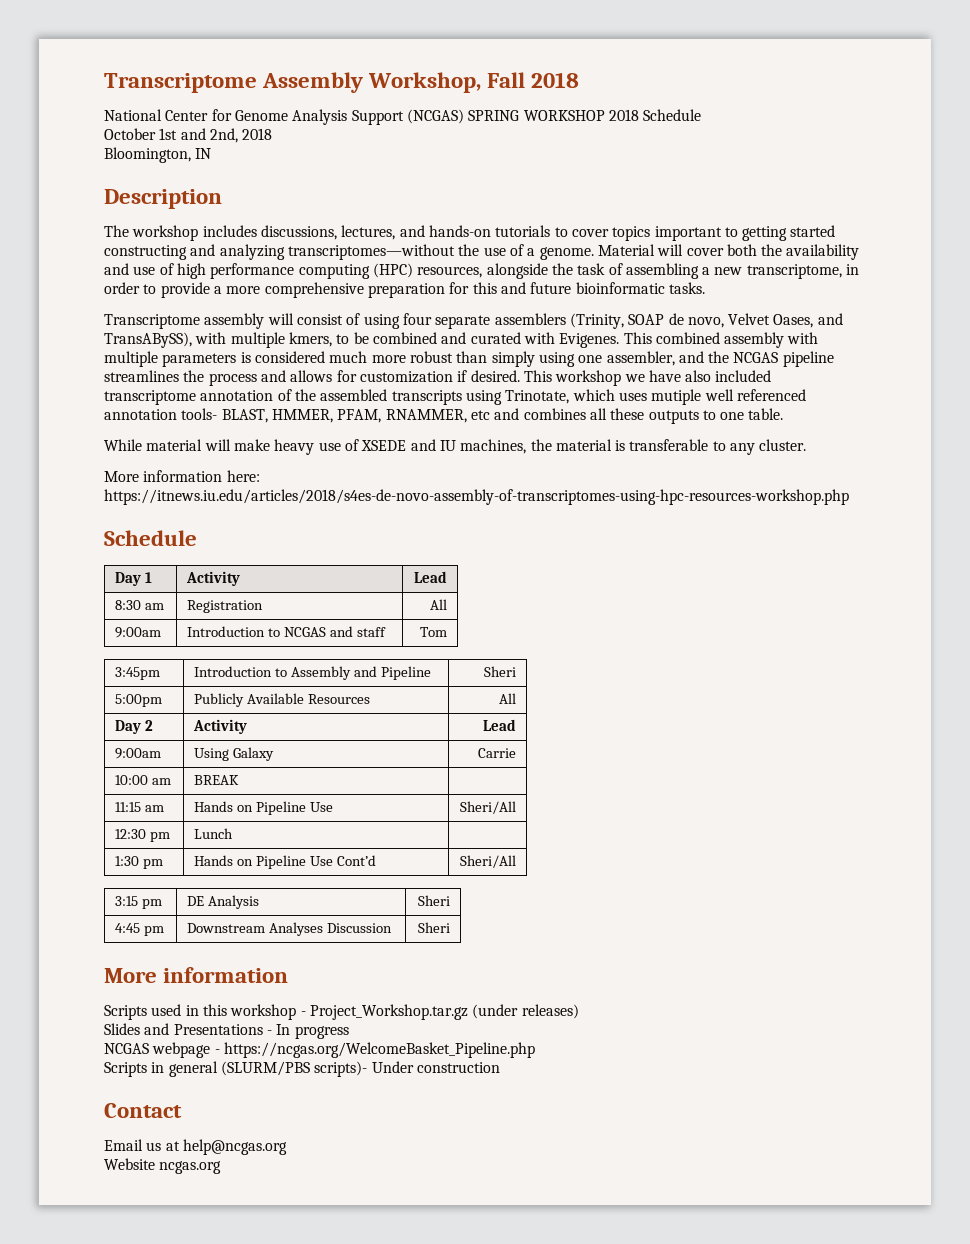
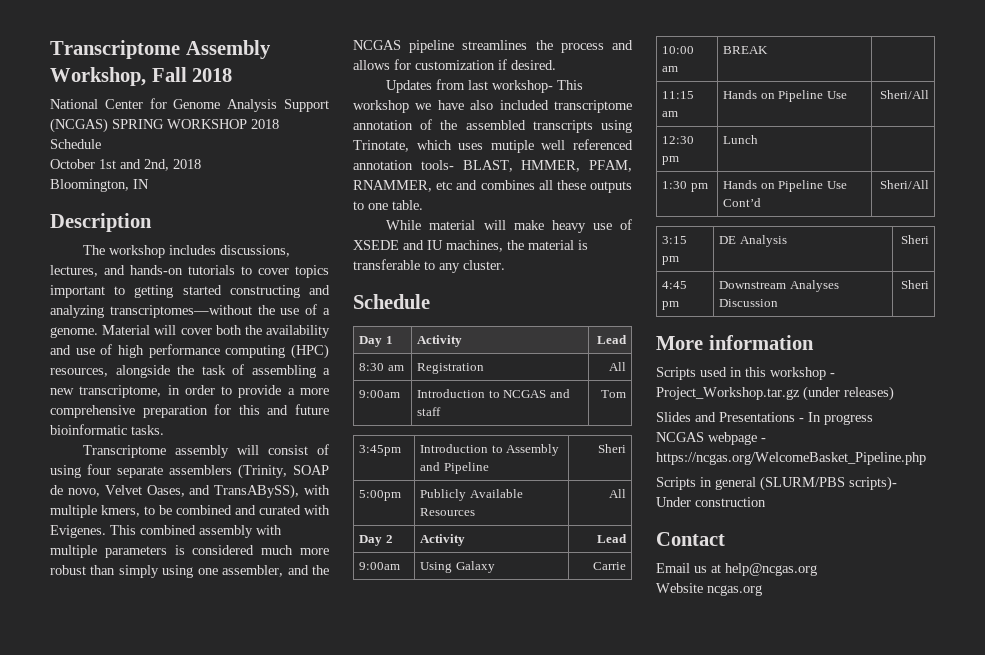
- This combined assembly with multiple parameters is considered much more robust than simply using one assembler, and the NCGAS pipeline streamlines the process and allows for customization if desired. This workshop we have also included transcriptome annotation of the assembled transcripts using Trinotate, which uses mutiple well referenced annotation tools- BLAST, HMMER, PFAM, RNAMMER, etc and combines all these outputs to one table.
+ This combined assembly with multiple parameters is considered much more robust than simply using one assembler, and the NCGAS pipeline streamlines the process and allows for customization if desired.
+ Updates from last workshop- This workshop we have also included transcriptome annotation of the assembled transcripts using Trinotate, which uses mutiple well referenced annotation tools- BLAST, HMMER, PFAM, RNAMMER, etc and combines all these outputs to one table.
- More information here: https://itnews.iu.edu/articles/2018/s4es-de-novo-assembly-of-transcriptomes-using-hpc-resources-workshop.php

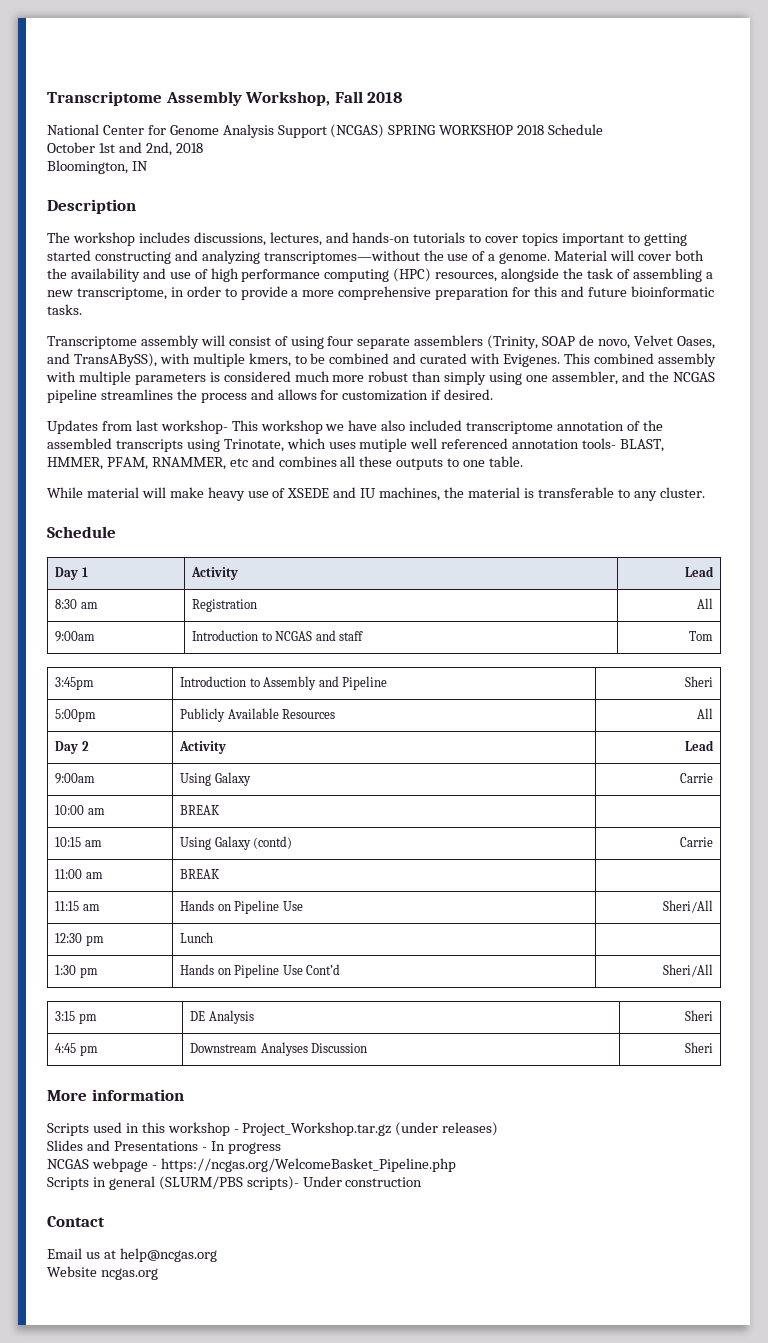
+ 10:15 am | Using Galaxy (contd) | Carrie
+ 11:00 am | BREAK |

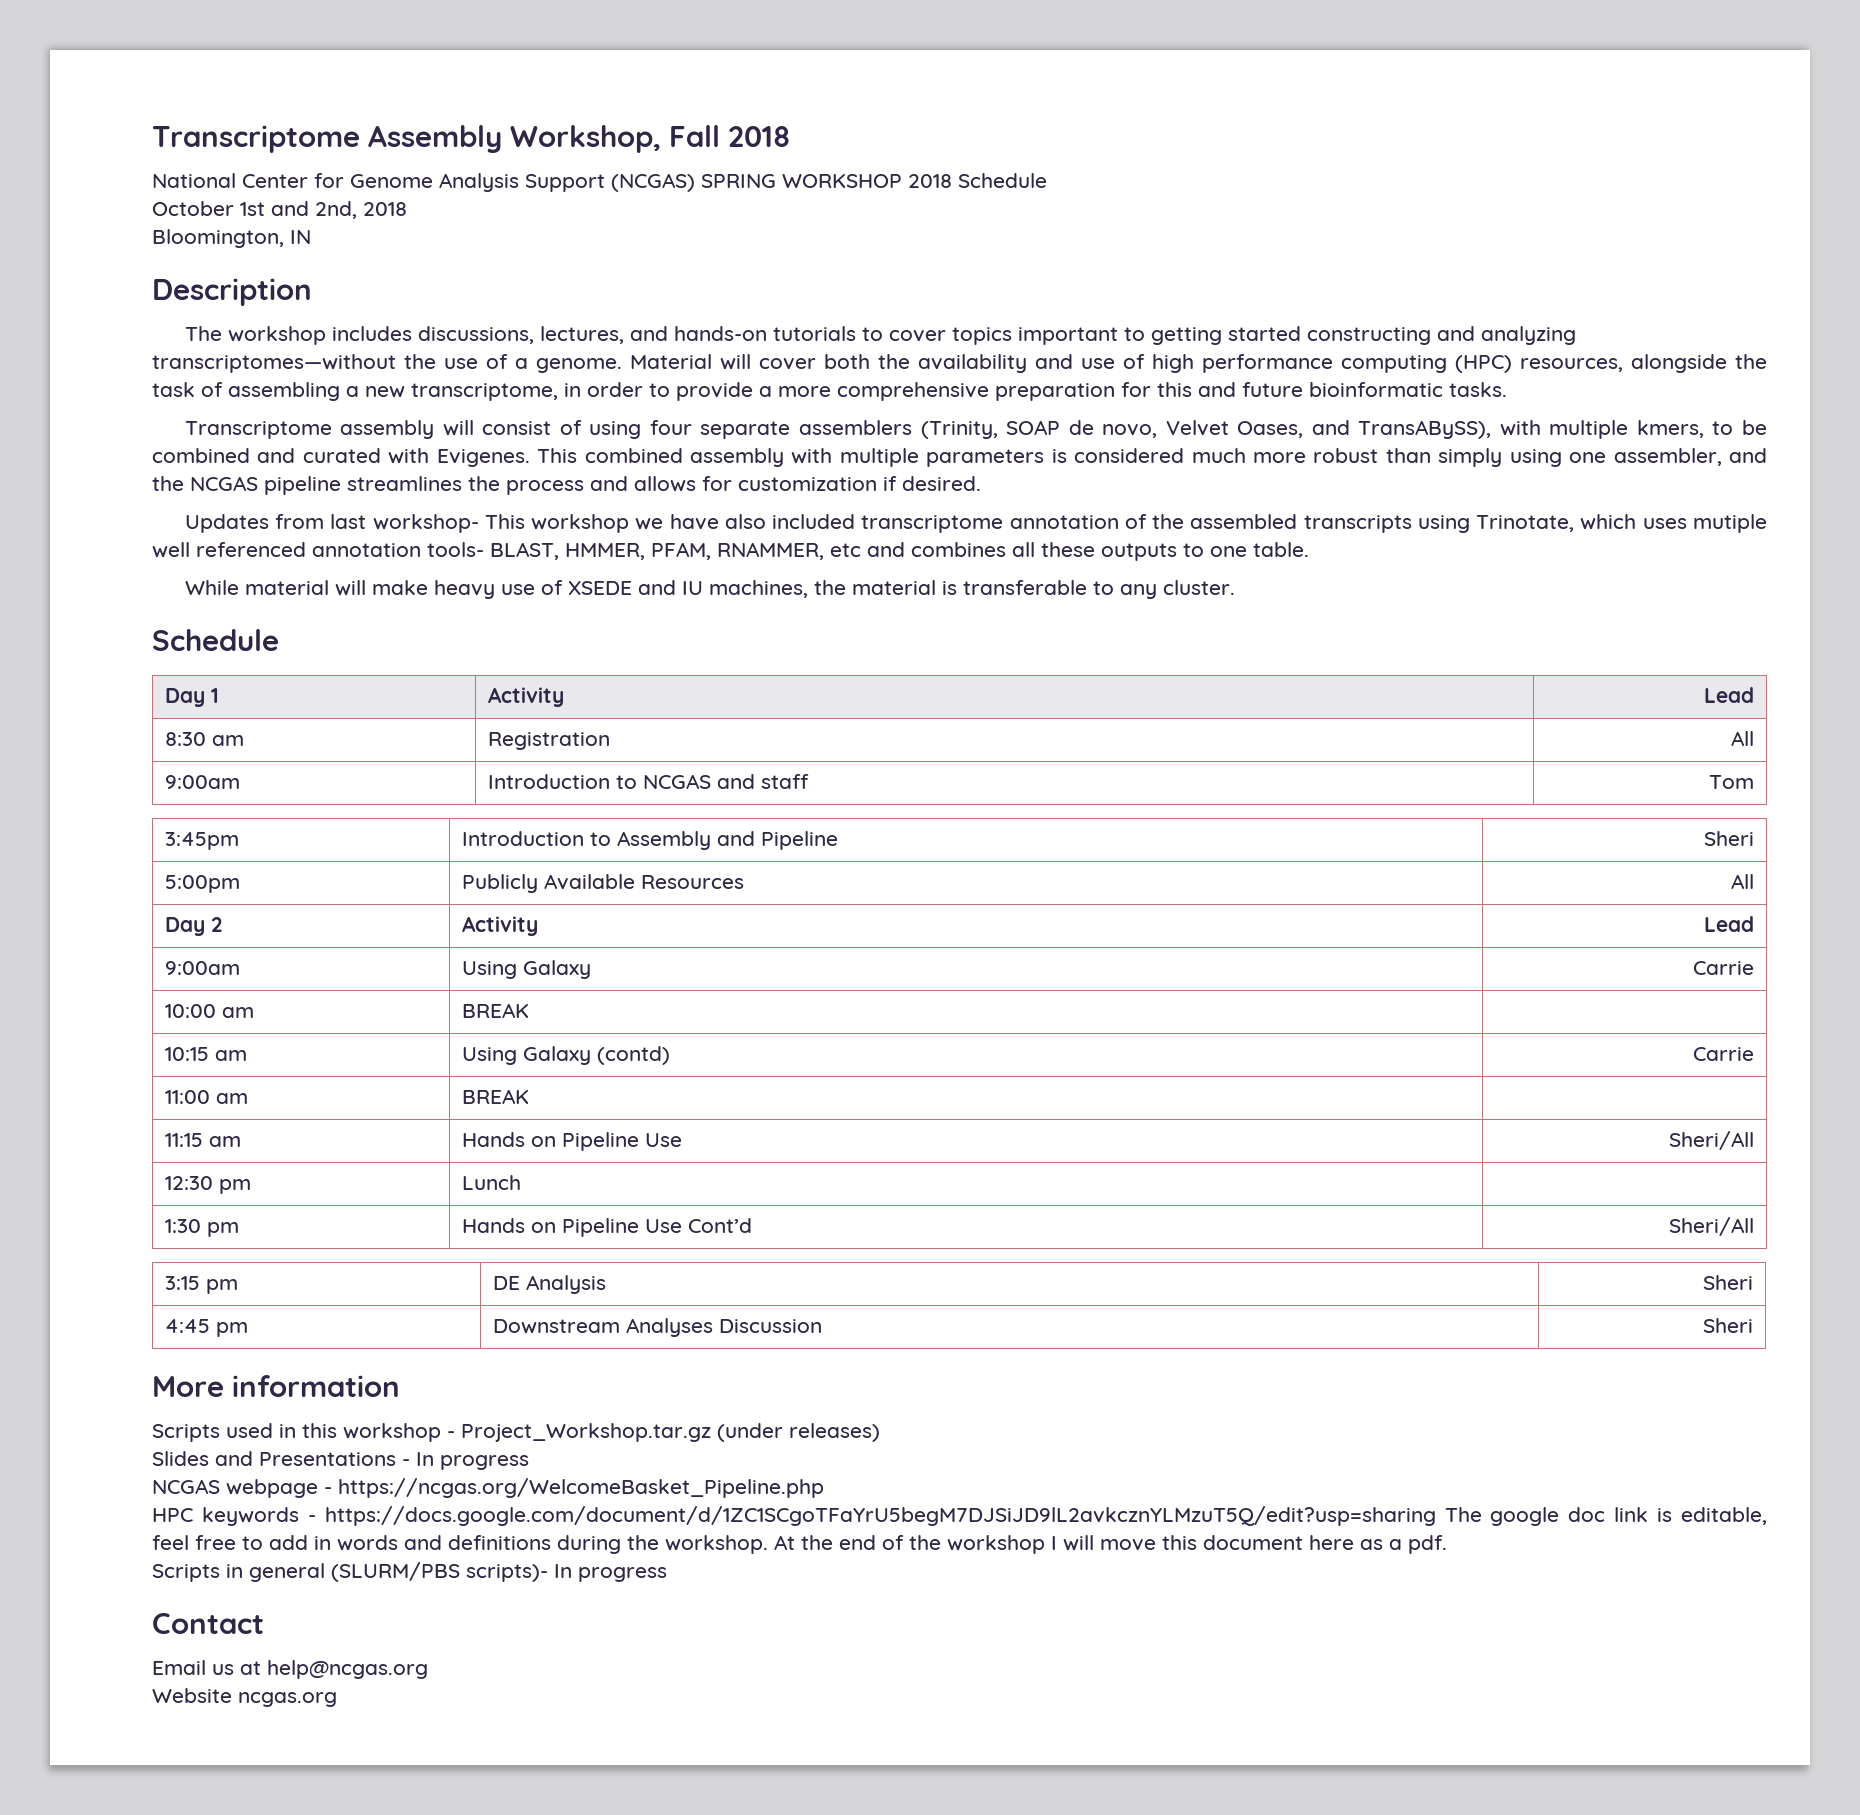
+ HPC keywords - https://docs.google.com/document/d/1ZC1SCgoTFaYrU5begM7DJSiJD9lL2avkcznYLMzuT5Q/edit?usp=sharing The google doc link is editable, feel free to add in words and definitions during the workshop. At the end of the workshop I will move this document here as a pdf.
- Scripts in general (SLURM/PBS scripts)- Under construction
+ Scripts in general (SLURM/PBS scripts)- In progress

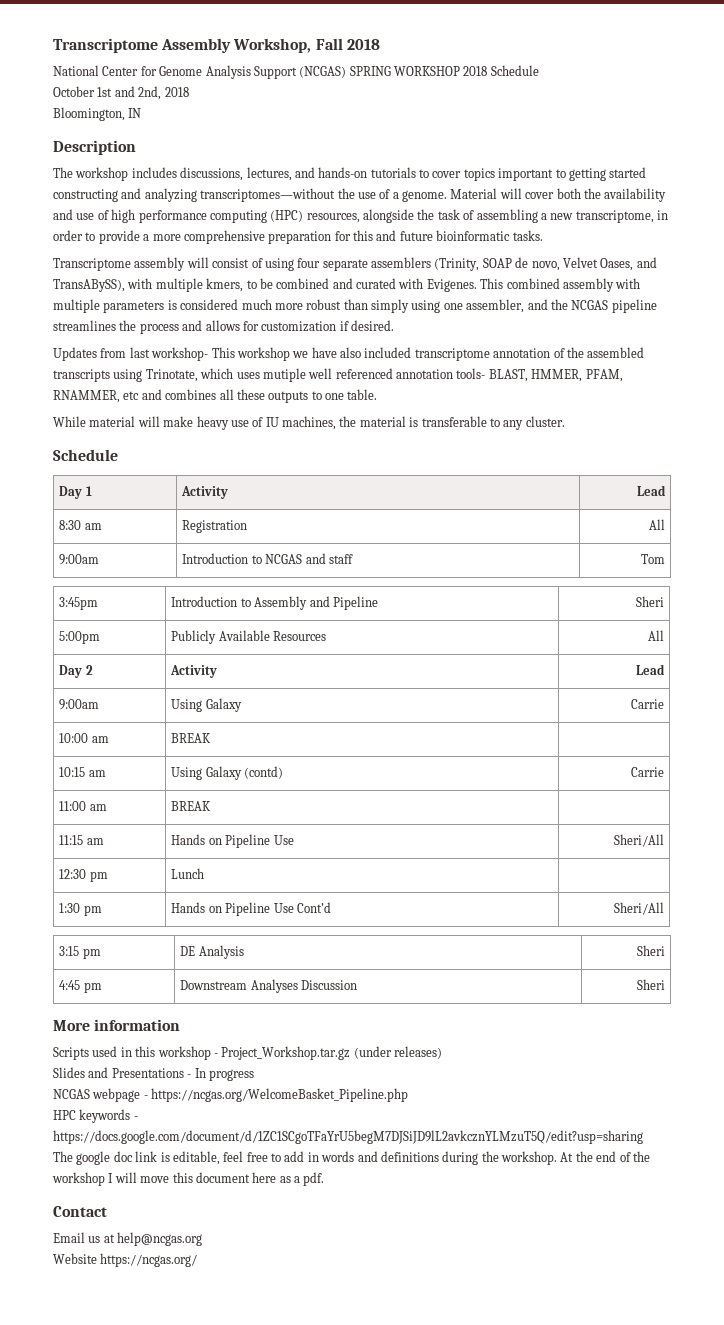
- While material will make heavy use of XSEDE and IU machines, the material is transferable to any cluster.
+ While material will make heavy use of IU machines, the material is transferable to any cluster.
- HPC keywords - https://docs.google.com/document/d/1ZC1SCgoTFaYrU5begM7DJSiJD9lL2avkcznYLMzuT5Q/edit?usp=sharing The google doc link is editable, feel free to add in words and definitions during the workshop.
+ HPC keywords - https://docs.google.com/document/d/1ZC1SCgoTFaYrU5begM7DJSiJD9lL2avkcznYLMzuT5Q/edit?usp=sharing
+ The google doc link is editable, feel free to add in words and definitions during the workshop.
- Scripts in general (SLURM/PBS scripts)- In progress
- Website ncgas.org
+ Website https://ncgas.org/

